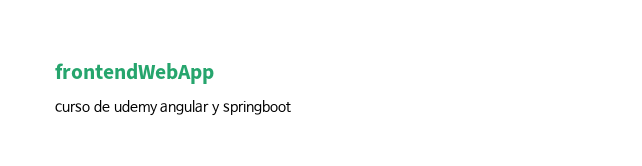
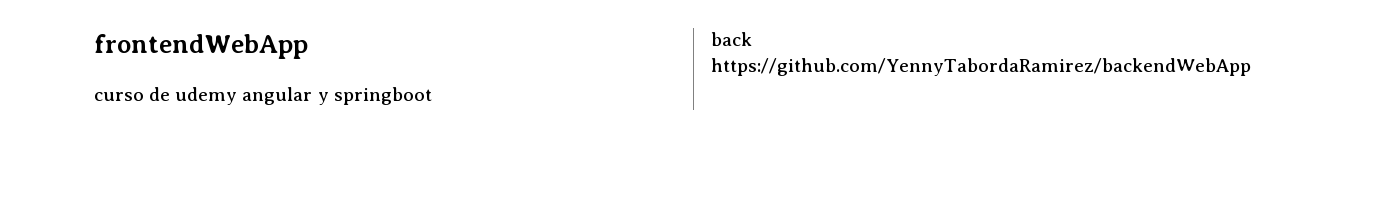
+ back https://github.com/YennyTabordaRamirez/backendWebApp

